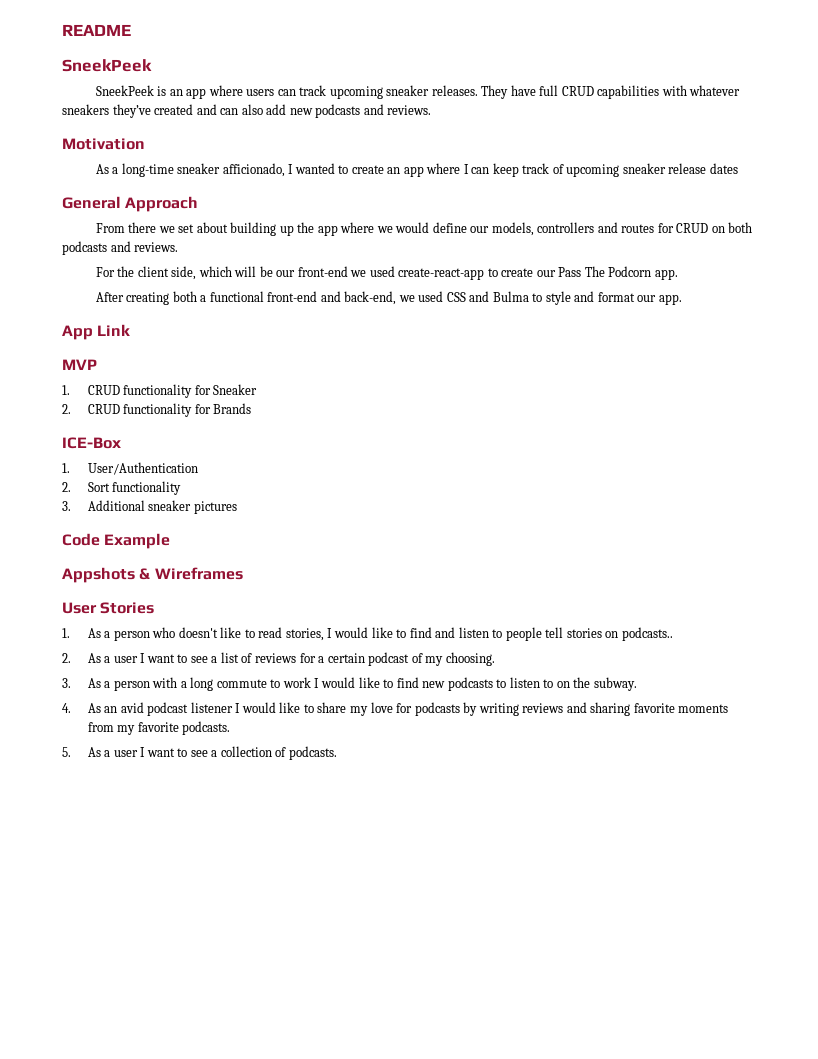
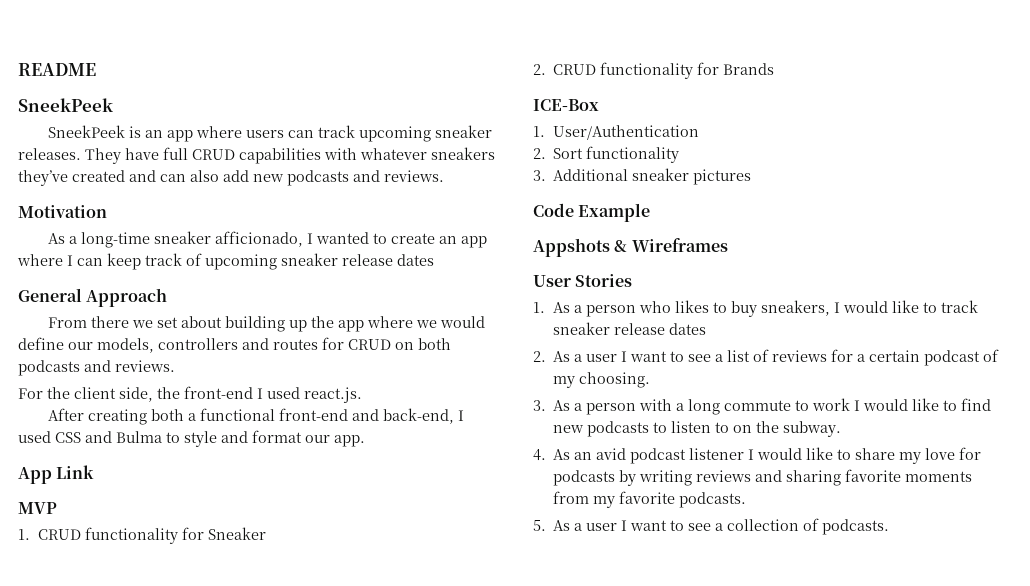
- For the client side, which will be our front-end we used create-react-app to create our Pass The Podcorn app.
+ For the client side, the front-end I used react.js.
- After creating both a functional front-end and back-end, we used CSS and Bulma to style and format our app.
+ After creating both a functional front-end and back-end, I used CSS and Bulma to style and format our app.
- 1. As a person who doesn't like to read stories, I would like to find and listen to people tell stories on podcasts..
+ 1. As a person who likes to buy sneakers, I would like to track sneaker release dates

